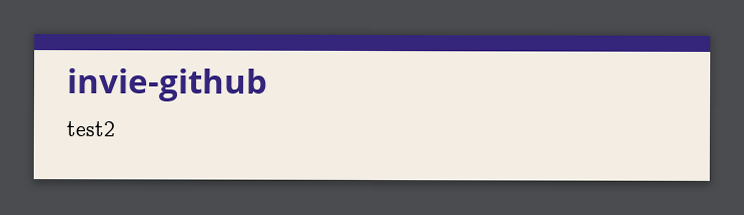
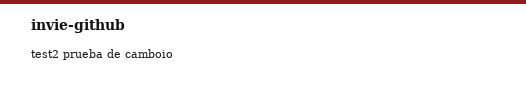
- test2
+ test2 prueba de camboio

